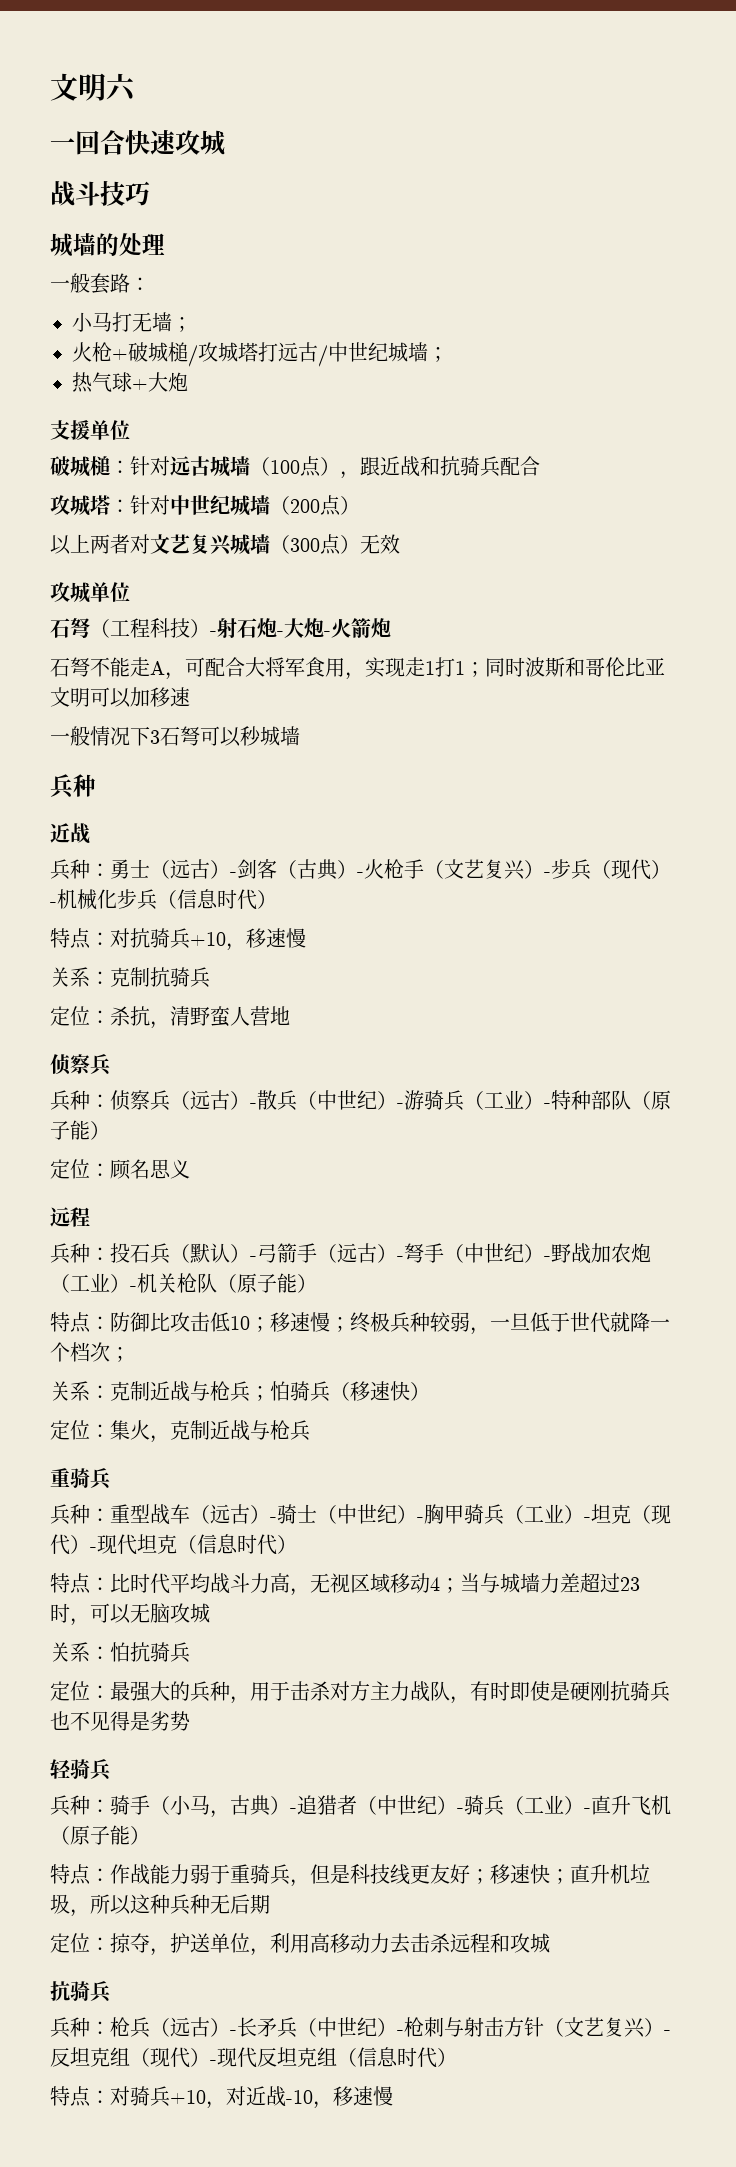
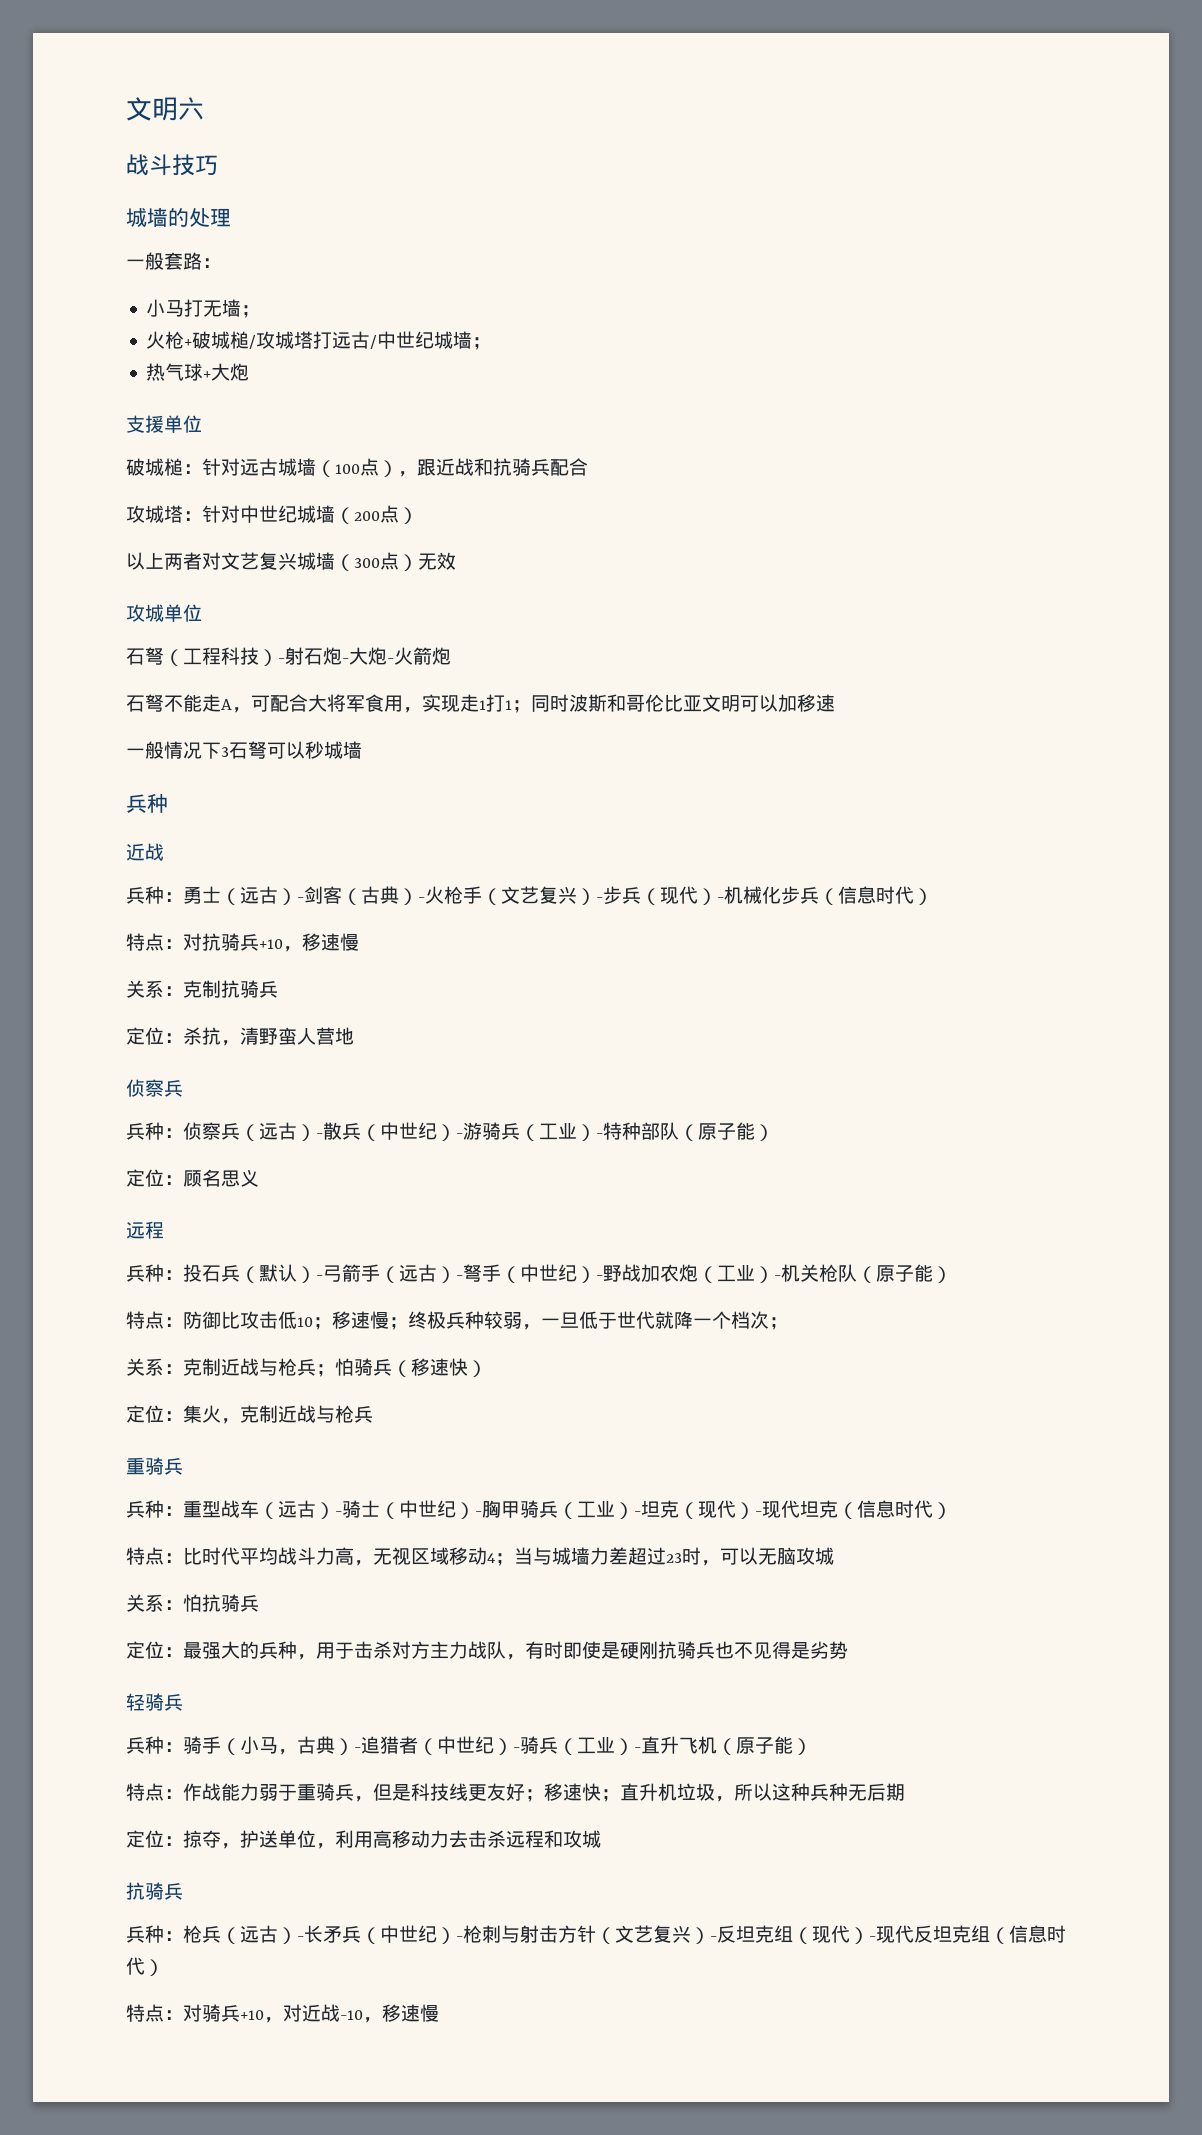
- 一回合快速攻城

